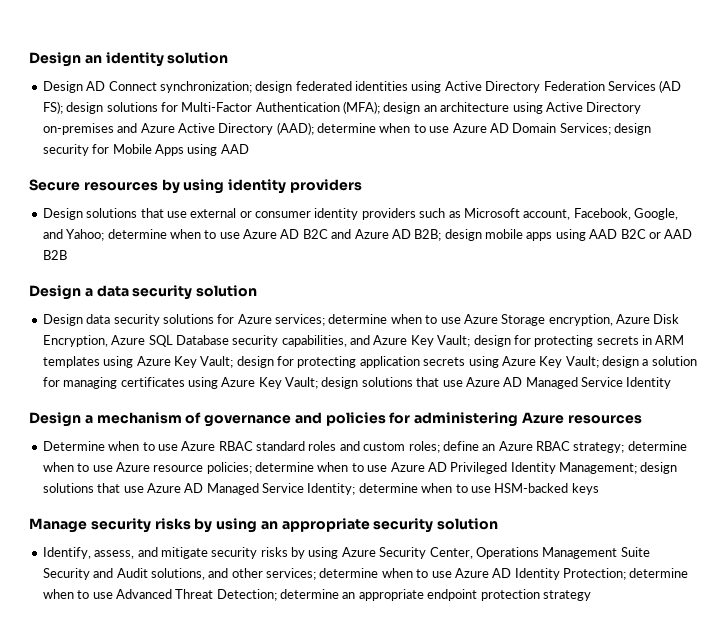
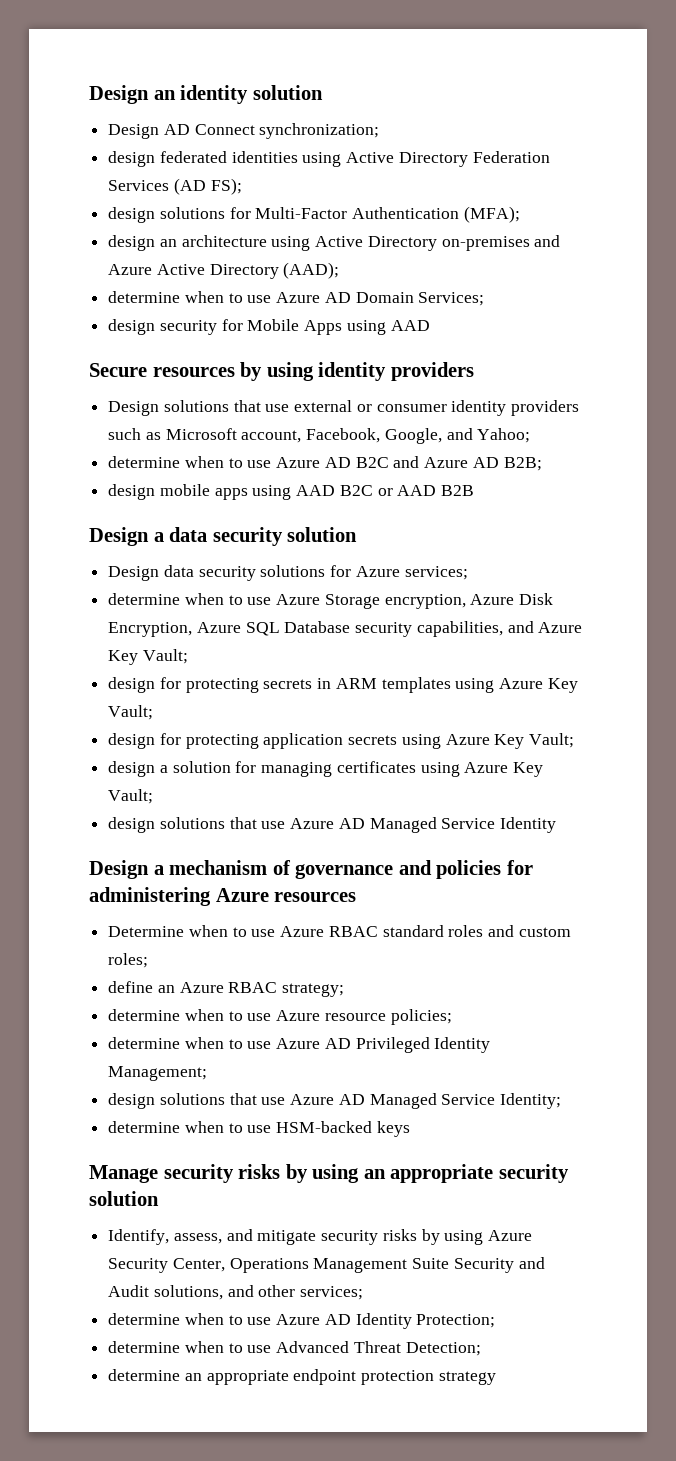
- Design AD Connect synchronization; design federated identities using Active Directory Federation Services (AD FS); design solutions for Multi-Factor Authentication (MFA); design an architecture using Active Directory on-premises and Azure Active Directory (AAD); determine when to use Azure AD Domain Services; design security for Mobile Apps using AAD
+ Design AD Connect synchronization;
+ design federated identities using Active Directory Federation Services (AD FS);
+ design solutions for Multi-Factor Authentication (MFA);
+ design an architecture using Active Directory on-premises and Azure Active Directory (AAD);
+ determine when to use Azure AD Domain Services;
+ design security for Mobile Apps using AAD
- Design solutions that use external or consumer identity providers such as Microsoft account, Facebook, Google, and Yahoo; determine when to use Azure AD B2C and Azure AD B2B; design mobile apps using AAD B2C or AAD B2B
+ Design solutions that use external or consumer identity providers such as Microsoft account, Facebook, Google, and Yahoo;
+ determine when to use Azure AD B2C and Azure AD B2B;
+ design mobile apps using AAD B2C or AAD B2B
- Design data security solutions for Azure services; determine when to use Azure Storage encryption, Azure Disk Encryption, Azure SQL Database security capabilities, and Azure Key Vault; design for protecting secrets in ARM templates using Azure Key Vault; design for protecting application secrets using Azure Key Vault; design a solution for managing certificates using Azure Key Vault; design solutions that use Azure AD Managed Service Identity
+ Design data security solutions for Azure services;
+ determine when to use Azure Storage encryption, Azure Disk Encryption, Azure SQL Database security capabilities, and Azure Key Vault;
+ design for protecting secrets in ARM templates using Azure Key Vault;
+ design for protecting application secrets using Azure Key Vault;
+ design a solution for managing certificates using Azure Key Vault;
+ design solutions that use Azure AD Managed Service Identity
- Determine when to use Azure RBAC standard roles and custom roles; define an Azure RBAC strategy; determine when to use Azure resource policies; determine when to use Azure AD Privileged Identity Management; design solutions that use Azure AD Managed Service Identity; determine when to use HSM-backed keys
+ Determine when to use Azure RBAC standard roles and custom roles;
+ define an Azure RBAC strategy;
+ determine when to use Azure resource policies;
+ determine when to use Azure AD Privileged Identity Management;
+ design solutions that use Azure AD Managed Service Identity;
+ determine when to use HSM-backed keys
- Identify, assess, and mitigate security risks by using Azure Security Center, Operations Management Suite Security and Audit solutions, and other services; determine when to use Azure AD Identity Protection; determine when to use Advanced Threat Detection; determine an appropriate endpoint protection strategy
+ Identify, assess, and mitigate security risks by using Azure Security Center, Operations Management Suite Security and Audit solutions, and other services;
+ determine when to use Azure AD Identity Protection;
+ determine when to use Advanced Threat Detection;
+ determine an appropriate endpoint protection strategy

